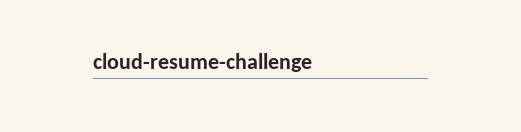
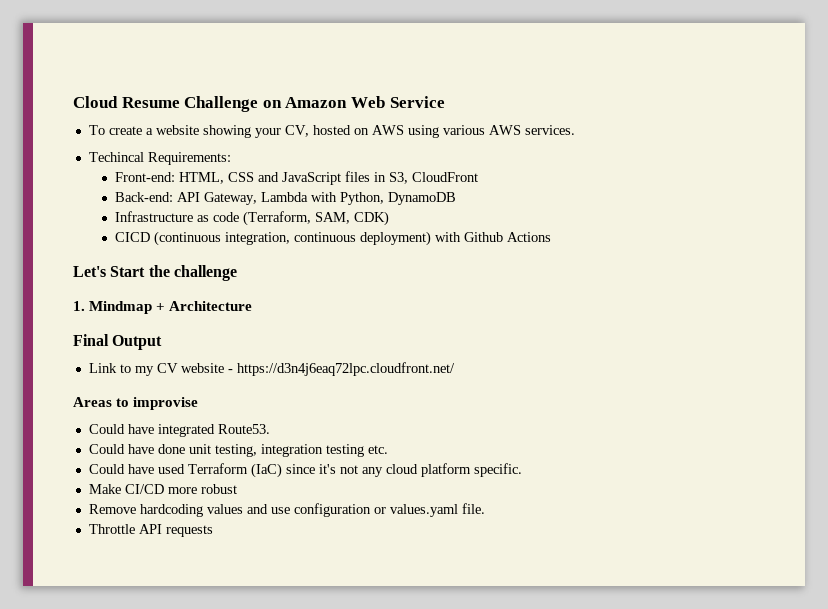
- cloud-resume-challenge
+ Cloud Resume Challenge on Amazon Web Service
+ To create a website showing your CV, hosted on AWS using various AWS services.
+ Techincal Requirements:
+ Front-end: HTML, CSS and JavaScript files in S3, CloudFront
+ Back-end: API Gateway, Lambda with Python, DynamoDB
+ Infrastructure as code (Terraform, SAM, CDK)
+ CICD (continuous integration, continuous deployment) with Github Actions
+ Let's Start the challenge
+ 1. Mindmap + Architecture
+ Final Output
+ Link to my CV website - https://d3n4j6eaq72lpc.cloudfront.net/
+ Areas to improvise
+ Could have integrated Route53.
+ Could have done unit testing, integration testing etc.
+ Could have used Terraform (IaC) since it's not any cloud platform specific.
+ Make CI/CD more robust
+ Remove hardcoding values and use configuration or values.yaml file.
+ Throttle API requests

